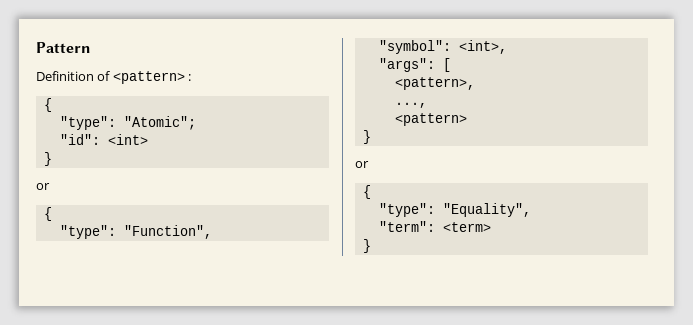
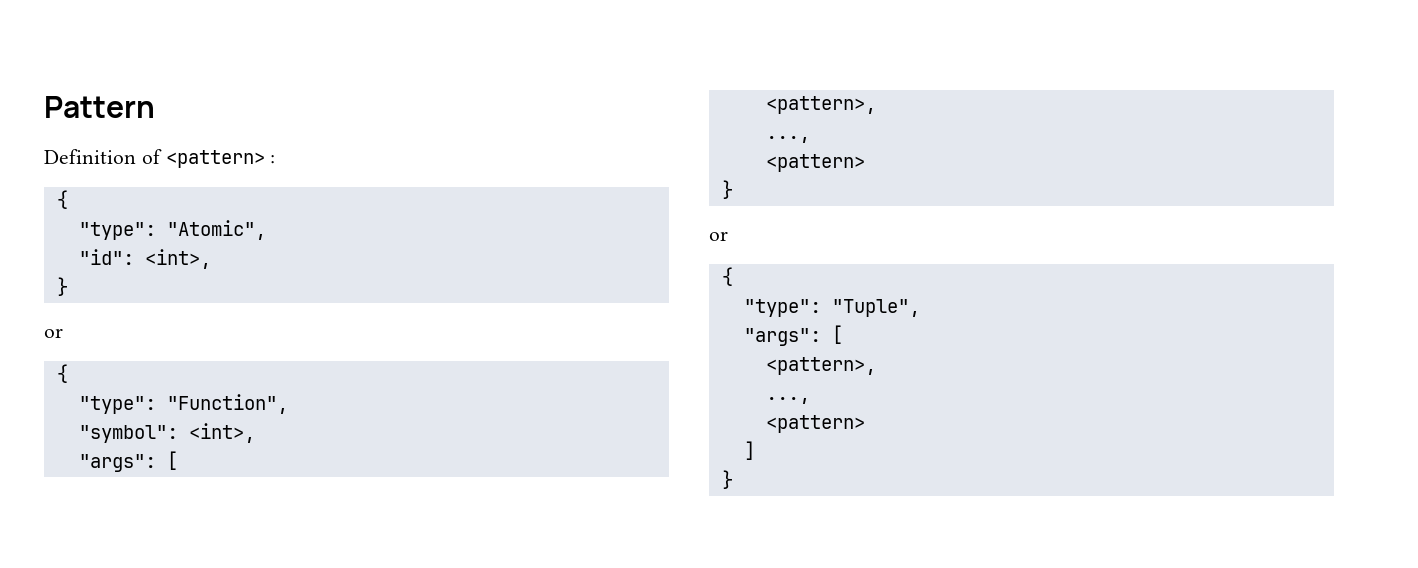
- "type": "Atomic";
+ "type": "Atomic",
- "id": <int>
+ "id": <int>,
- "type": "Equality",
- "term": <term>
+ "type": "Tuple",
+ "args": [
+ <pattern>,
+ ...,
+ <pattern>
+ ]

